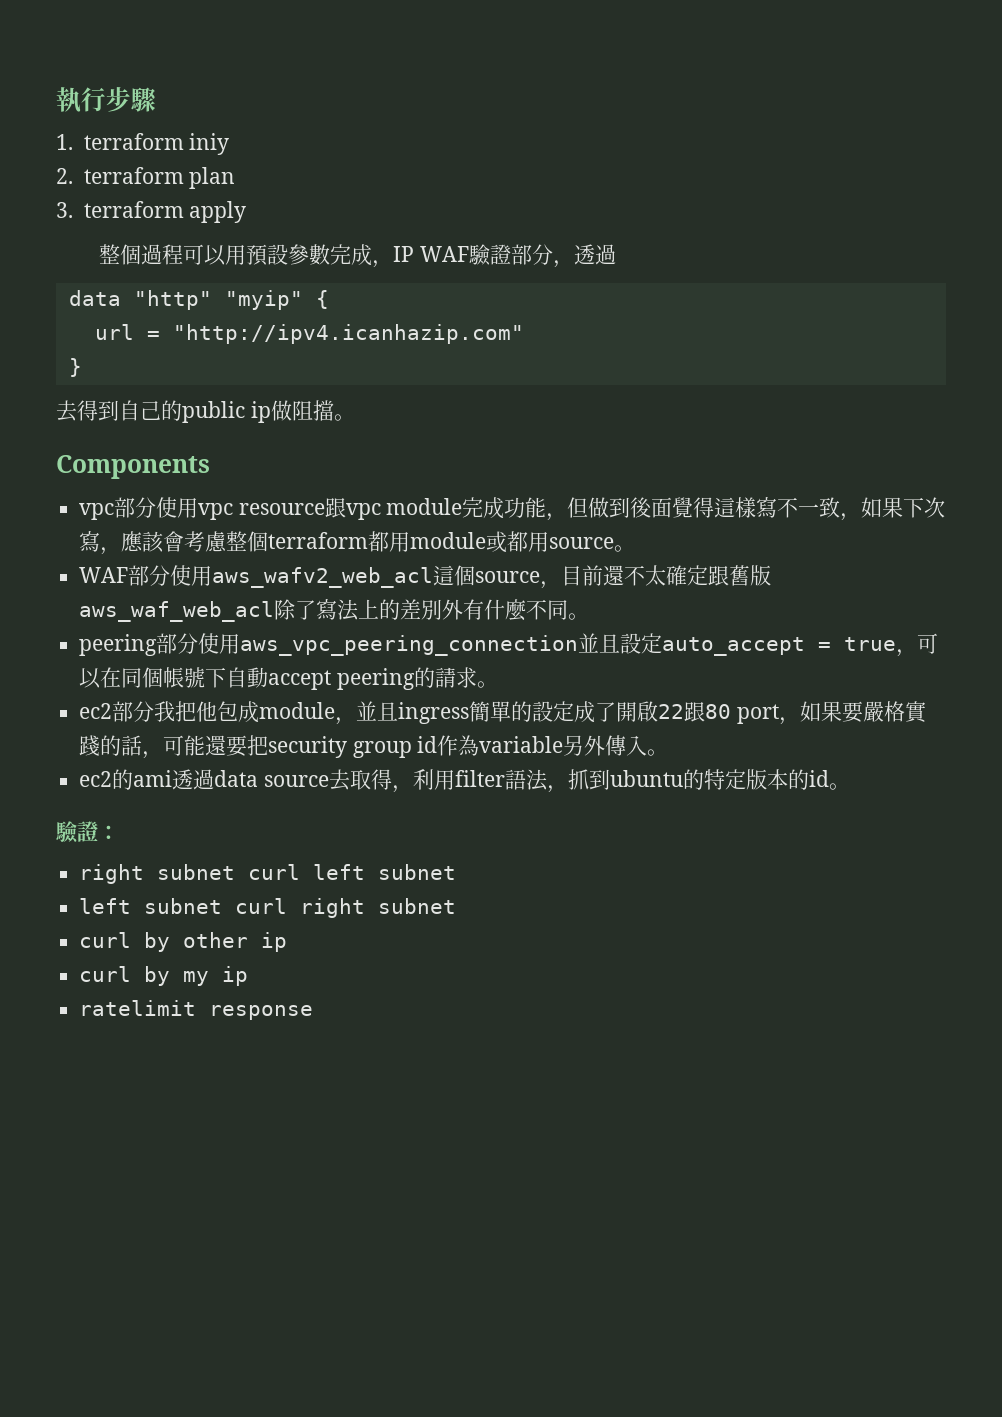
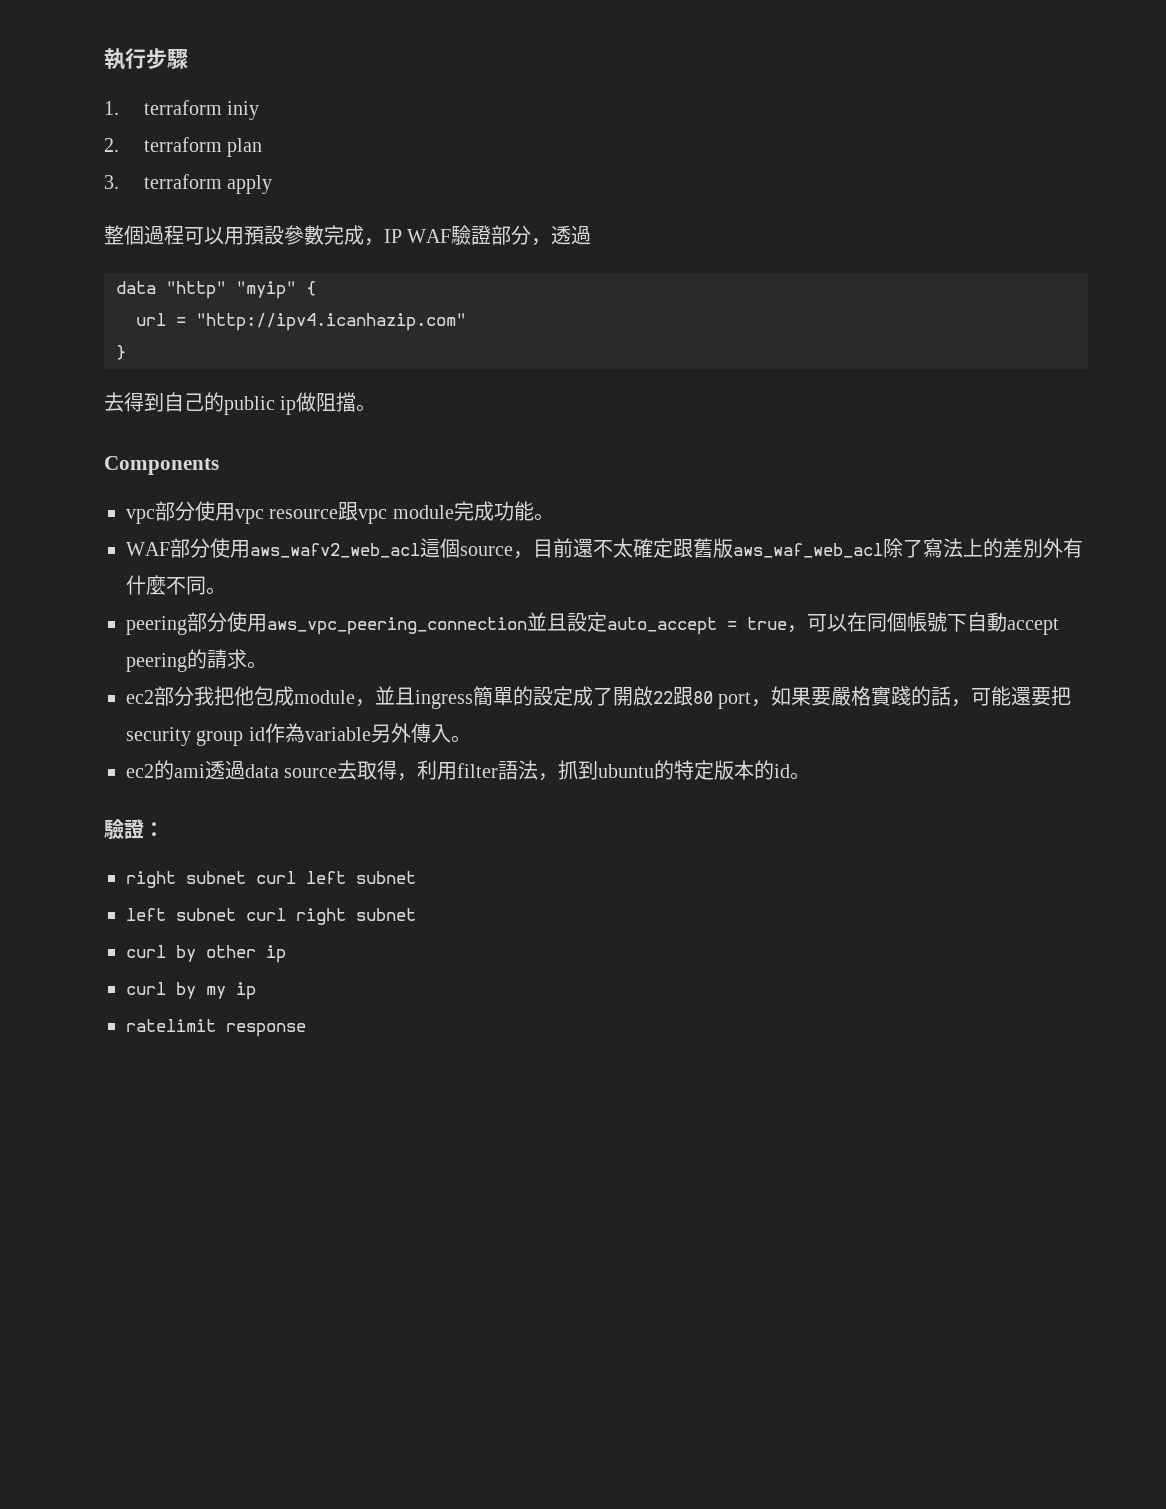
- vpc部分使用vpc resource跟vpc module完成功能，但做到後面覺得這樣寫不一致，如果下次寫，應該會考慮整個terraform都用module或都用source。
+ vpc部分使用vpc resource跟vpc module完成功能。

